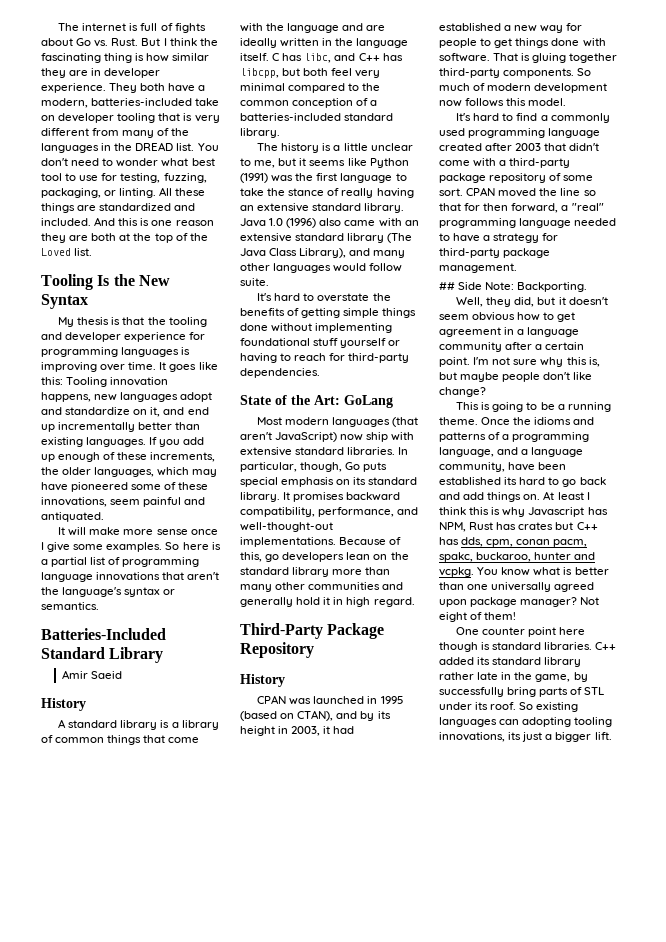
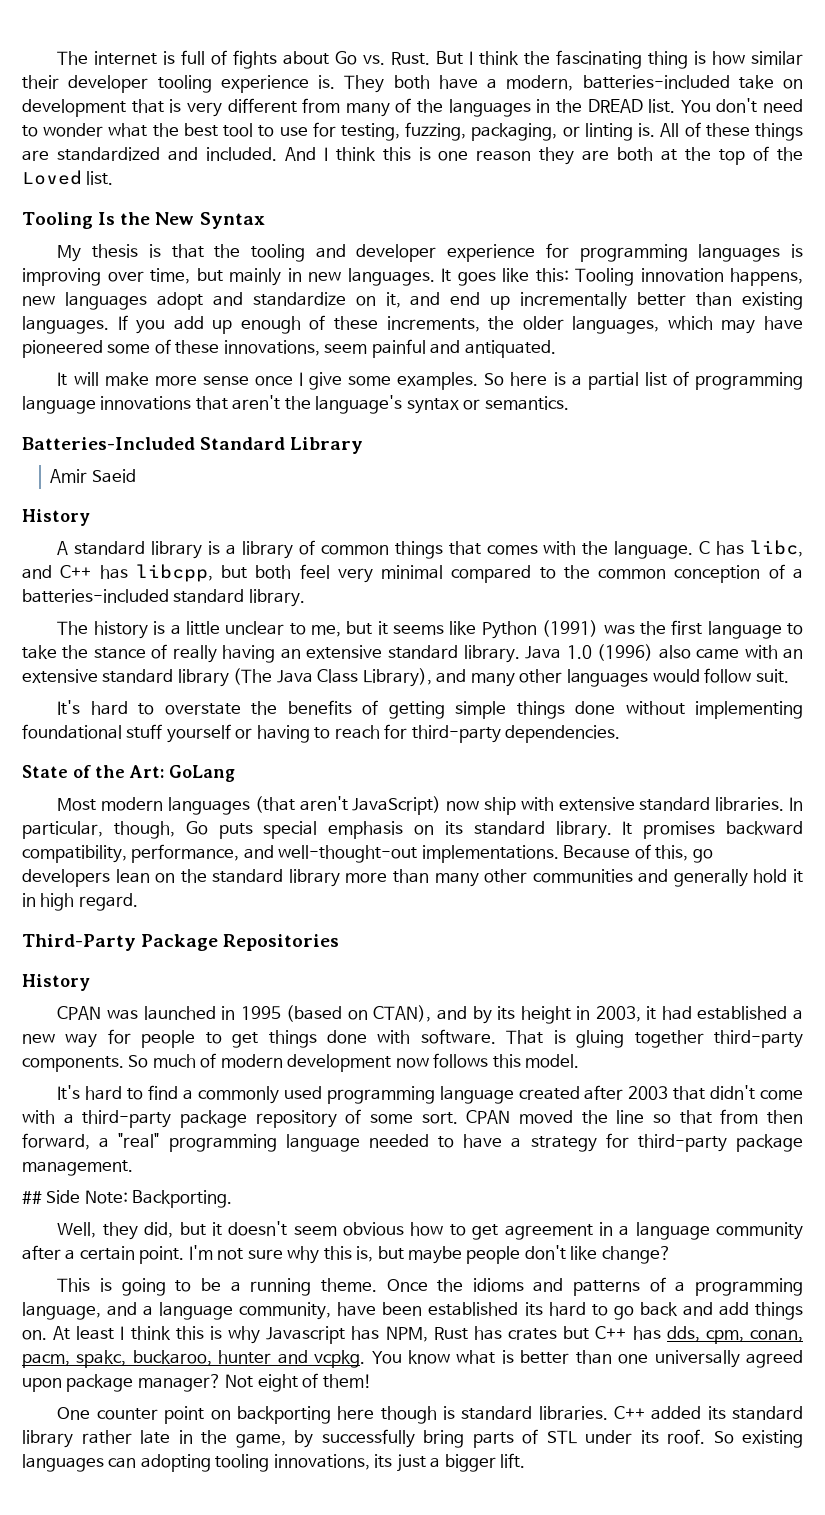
- But I think the fascinating thing is how similar they are in developer experience.
+ But I think the fascinating thing is how similar their developer tooling experience is.
- They both have a modern, batteries-included take on developer tooling that is very different from many of the languages in the DREAD list.
+ They both have a modern, batteries-included take on development that is very different from many of the languages in the DREAD list.
- You don't need to wonder what best tool to use for testing, fuzzing, packaging, or linting. All these things are standardized and included.
+ You don't need to wonder what the best tool to use for testing, fuzzing, packaging, or linting is. All of these things are standardized and included.
- And this is one reason they are both at the top of the Loved list.
+ And I think this is one reason they are both at the top of the Loved list.
- My thesis is that the tooling and developer experience for programming languages is improving over time.
+ My thesis is that the tooling and developer experience for programming languages is improving over time, but mainly in new languages.
- A standard library is a library of common things that come with the language and are ideally written in the language itself.
+ A standard library is a library of common things that comes with the language.
- Java 1.0 (1996) also came with an extensive standard library (The Java Class Library), and many other languages would follow suite.
+ Java 1.0 (1996) also came with an extensive standard library (The Java Class Library), and many other languages would follow suit.
- Third-Party Package Repository
+ Third-Party Package Repositories
- CPAN moved the line so that for then forward, a "real" programming language needed to have a strategy for third-party package management.
+ CPAN moved the line so that from then forward, a "real" programming language needed to have a strategy for third-party package management.
- At least I think this is why Javascript has NPM, Rust has crates but C++ has dds, cpm, conan pacm, spakc, buckaroo, hunter and vcpkg.
+ At least I think this is why Javascript has NPM, Rust has crates but C++ has dds, cpm, conan, pacm, spakc, buckaroo, hunter and vcpkg.
- One counter point here though is standard libraries.
+ One counter point on backporting here though is standard libraries.

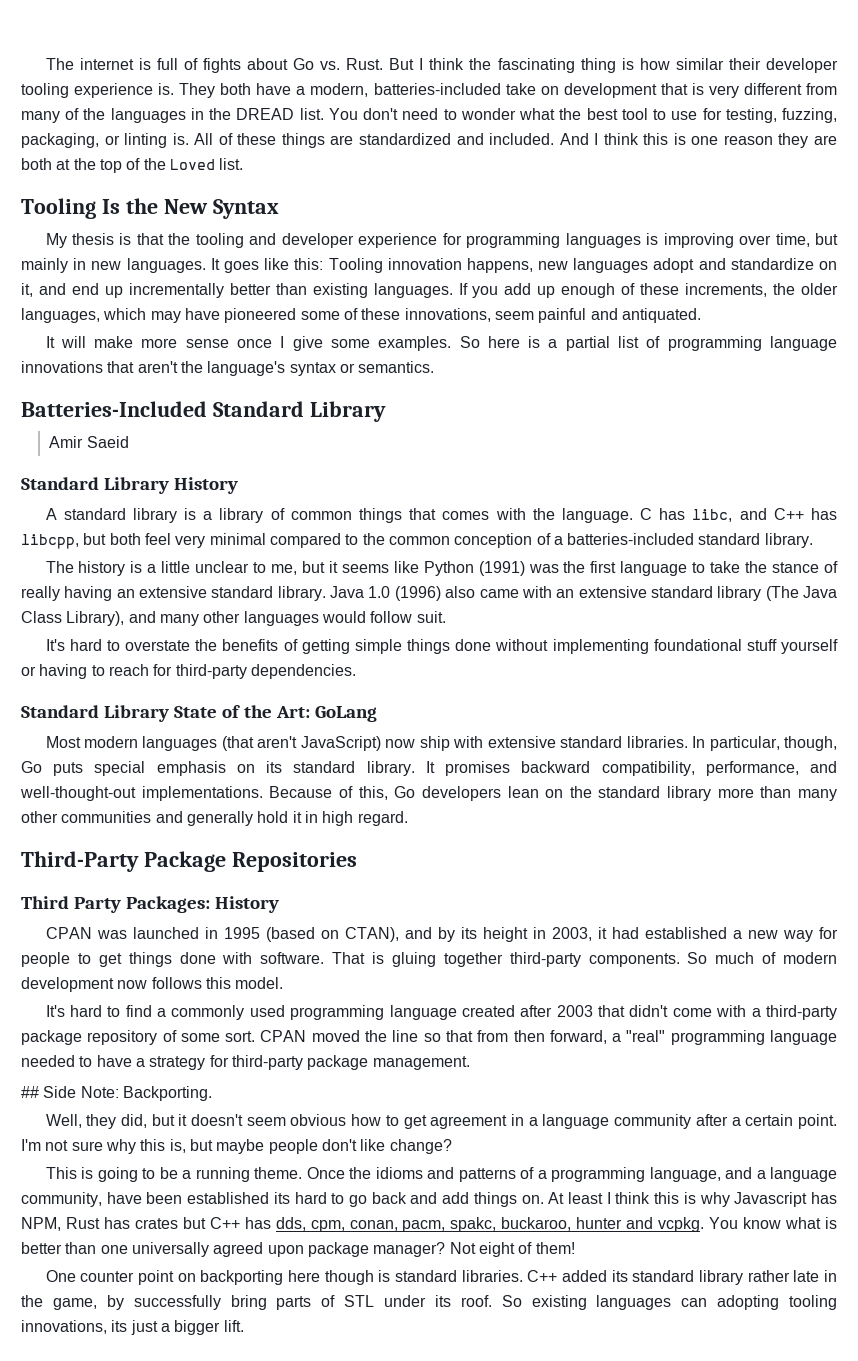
  Amir Saeid
- History
+ Standard Library History
- State of the Art: GoLang
+ Standard Library State of the Art: GoLang
- Because of this, go developers lean on the standard library more than many other communities and generally hold it in high regard.
+ Because of this, Go developers lean on the standard library more than many other communities and generally hold it in high regard.
  Third-Party Package Repositories
- History
+ Third Party Packages: History

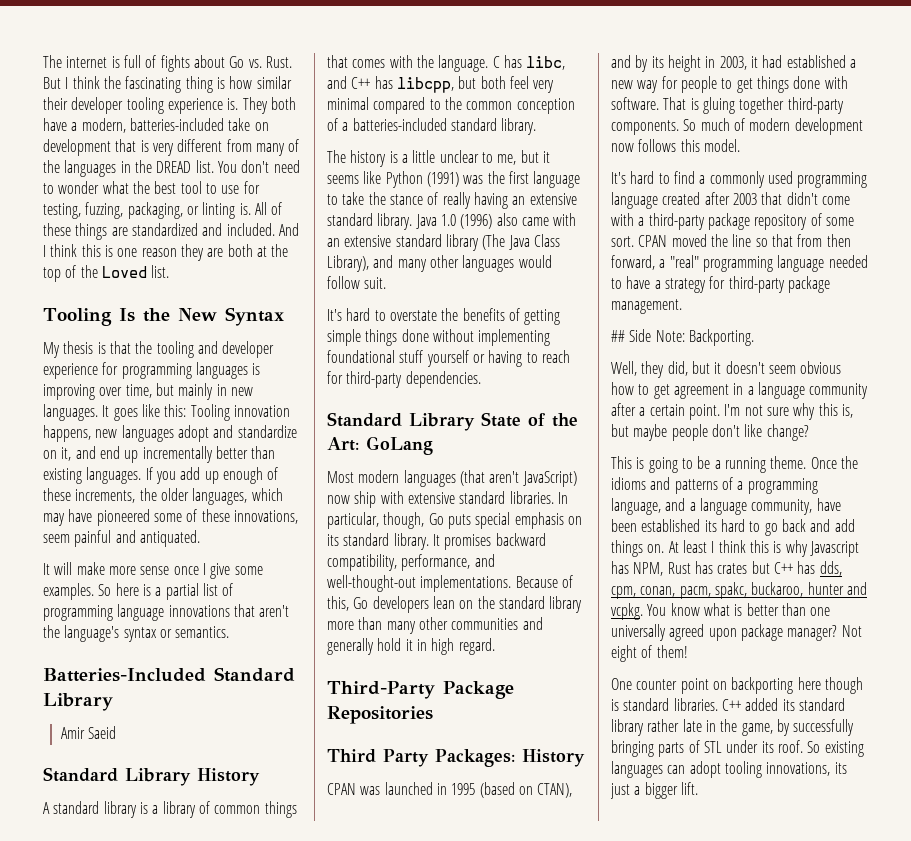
- C++ added its standard library rather late in the game, by successfully bring parts of STL under its roof.
+ C++ added its standard library rather late in the game, by successfully bringing parts of STL under its roof.
- So existing languages can adopting tooling innovations, its just a bigger lift.
+ So existing languages can adopt tooling innovations, its just a bigger lift.

